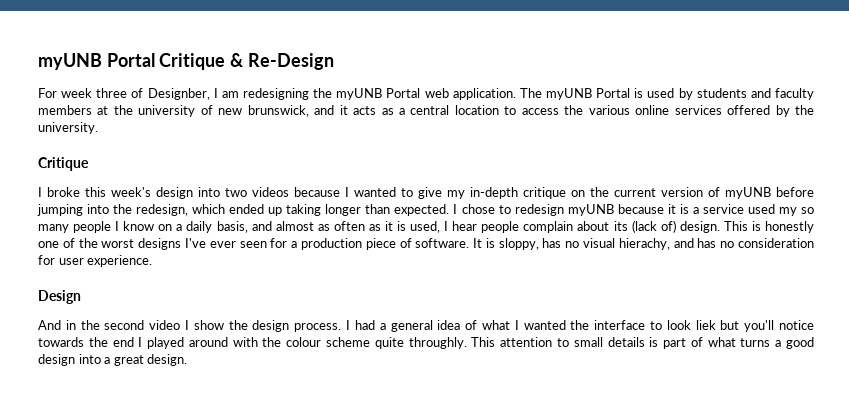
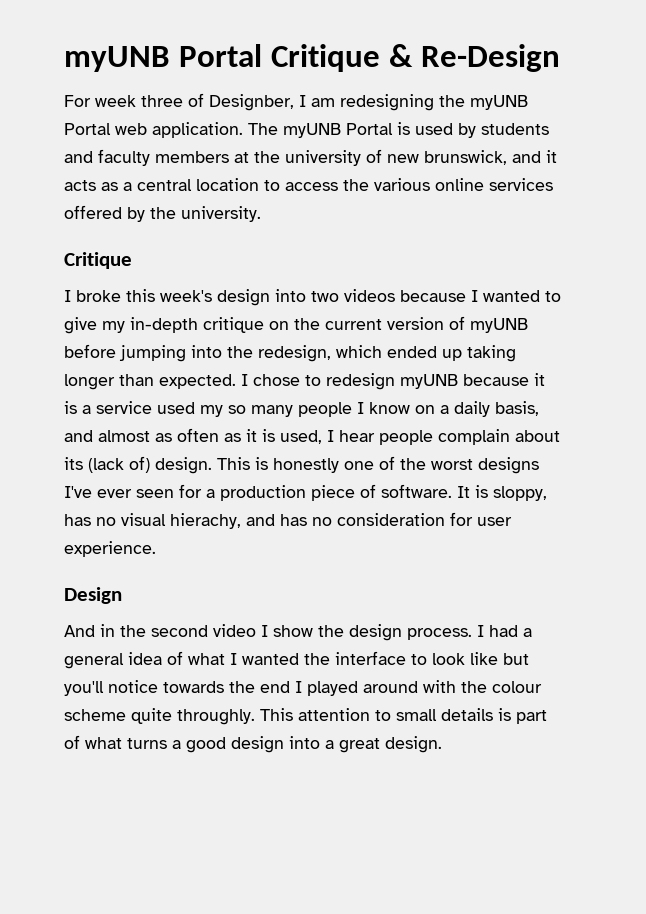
- I had a general idea of what I wanted the interface to look liek but you'll notice towards the end I played around with the colour scheme quite throughly.
+ I had a general idea of what I wanted the interface to look like but you'll notice towards the end I played around with the colour scheme quite throughly.

